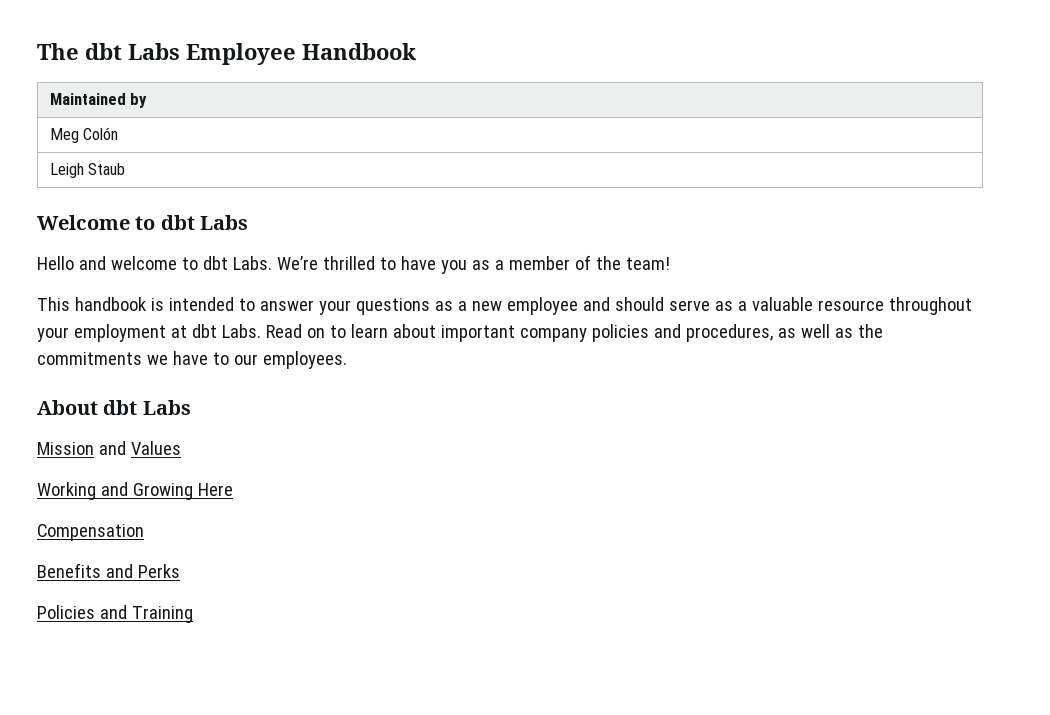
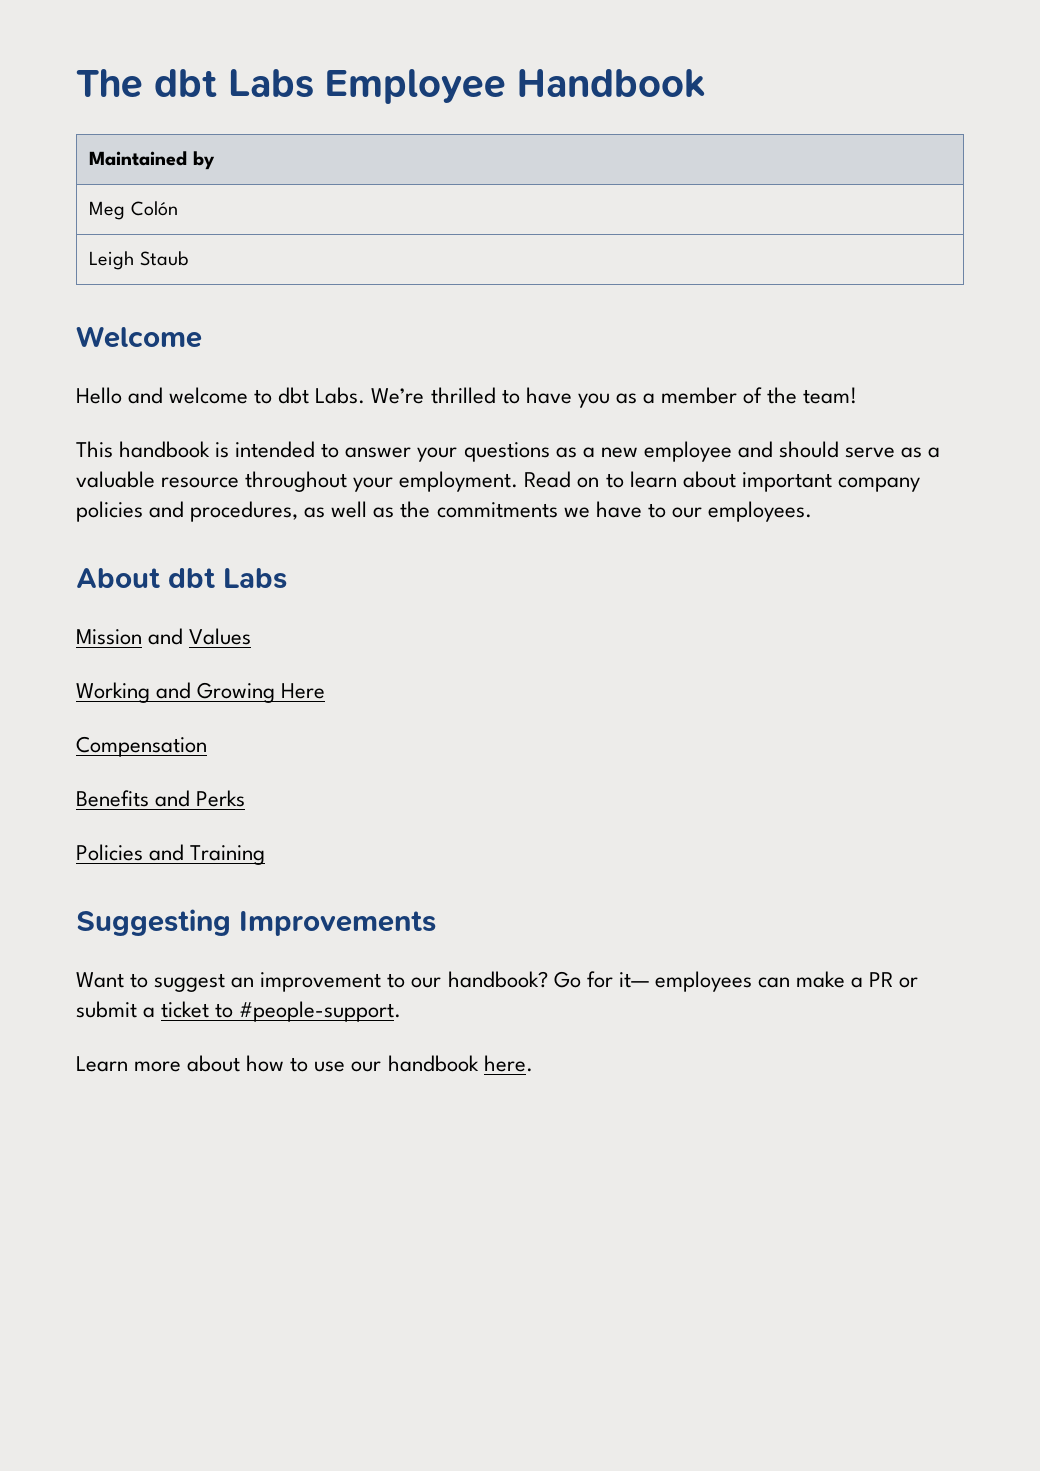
- Welcome to dbt Labs
+ Welcome
- This handbook is intended to answer your questions as a new employee and should serve as a valuable resource throughout your employment at dbt Labs.
+ This handbook is intended to answer your questions as a new employee and should serve as a valuable resource throughout your employment.
+ Suggesting Improvements
+ Want to suggest an improvement to our handbook? Go for it— employees can make a PR or submit a ticket to #people-support.
+ Learn more about how to use our handbook here.

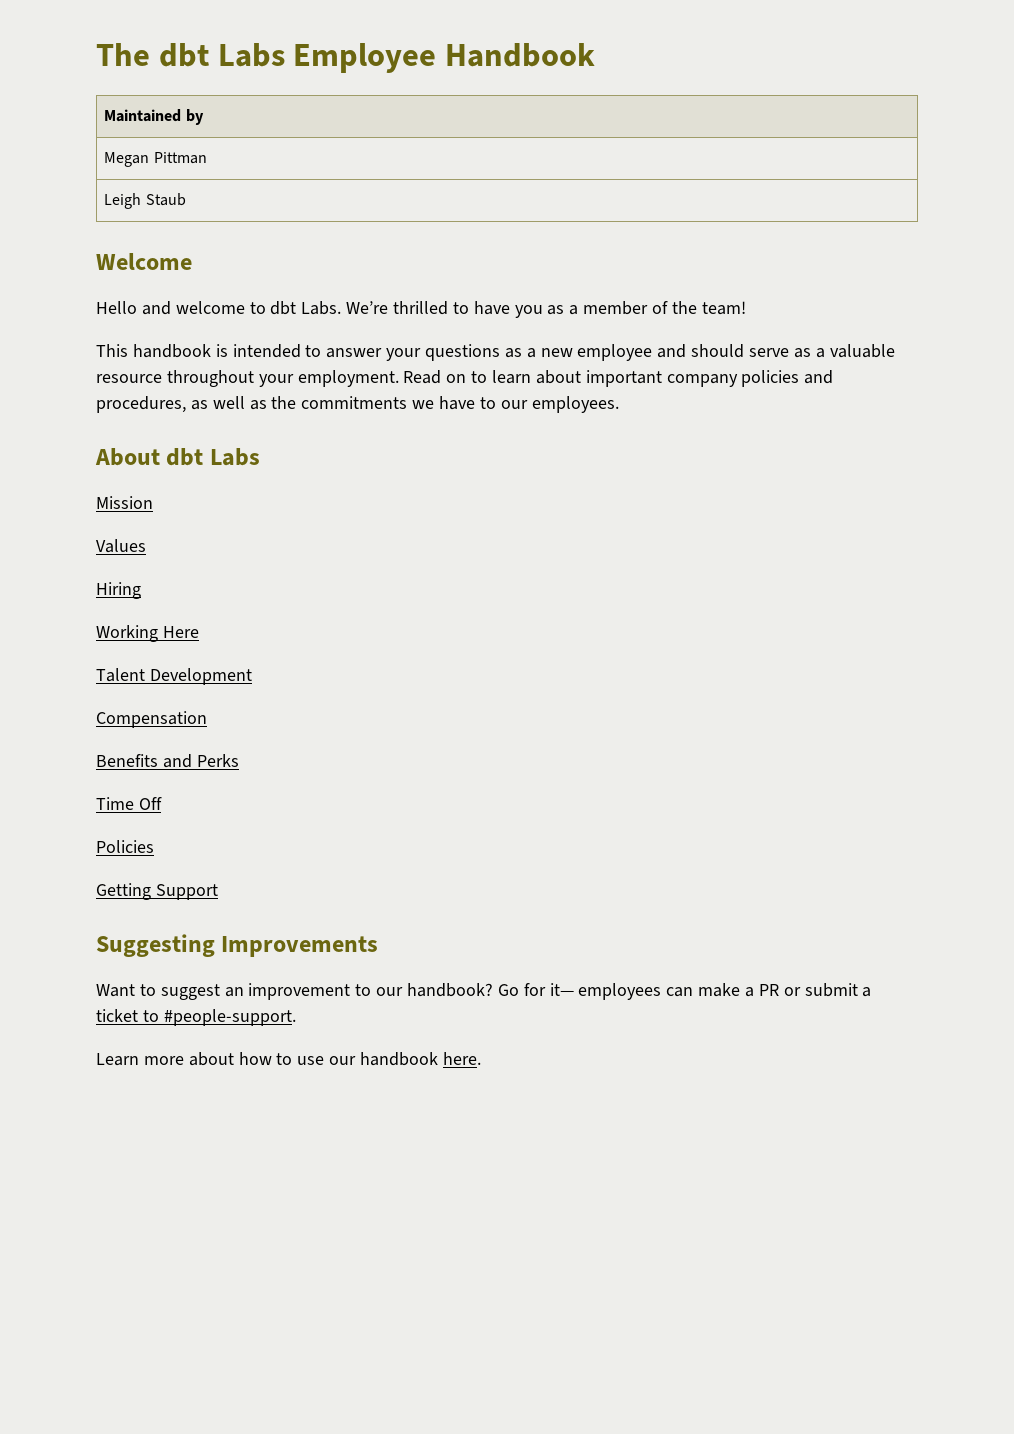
- Meg Colón
+ Megan Pittman
- Mission and Values
+ Mission
+ Values
+ Hiring
- Working and Growing Here
+ Working Here
+ Talent Development
+ Time Off
- Policies and Training
+ Policies
+ Getting Support

